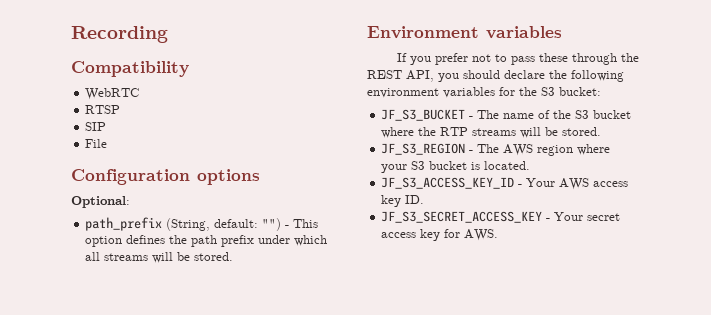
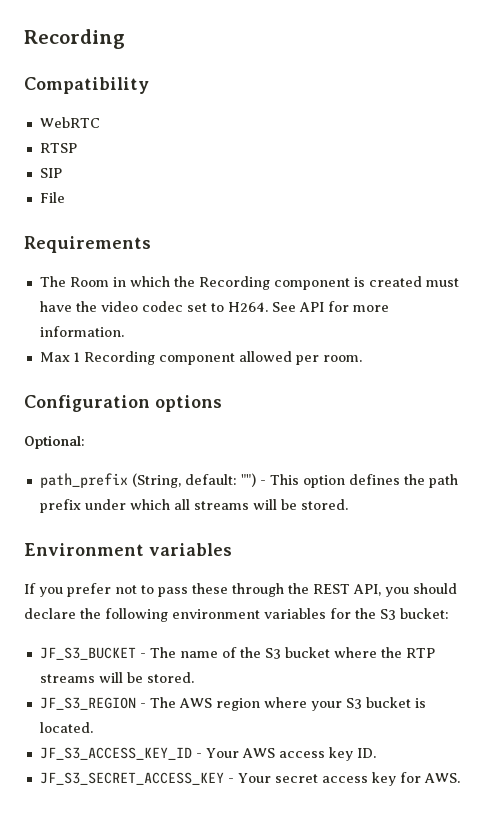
+ Requirements
+ The Room in which the Recording component is created must have the video codec set to H264. See API for more information.
+ Max 1 Recording component allowed per room.

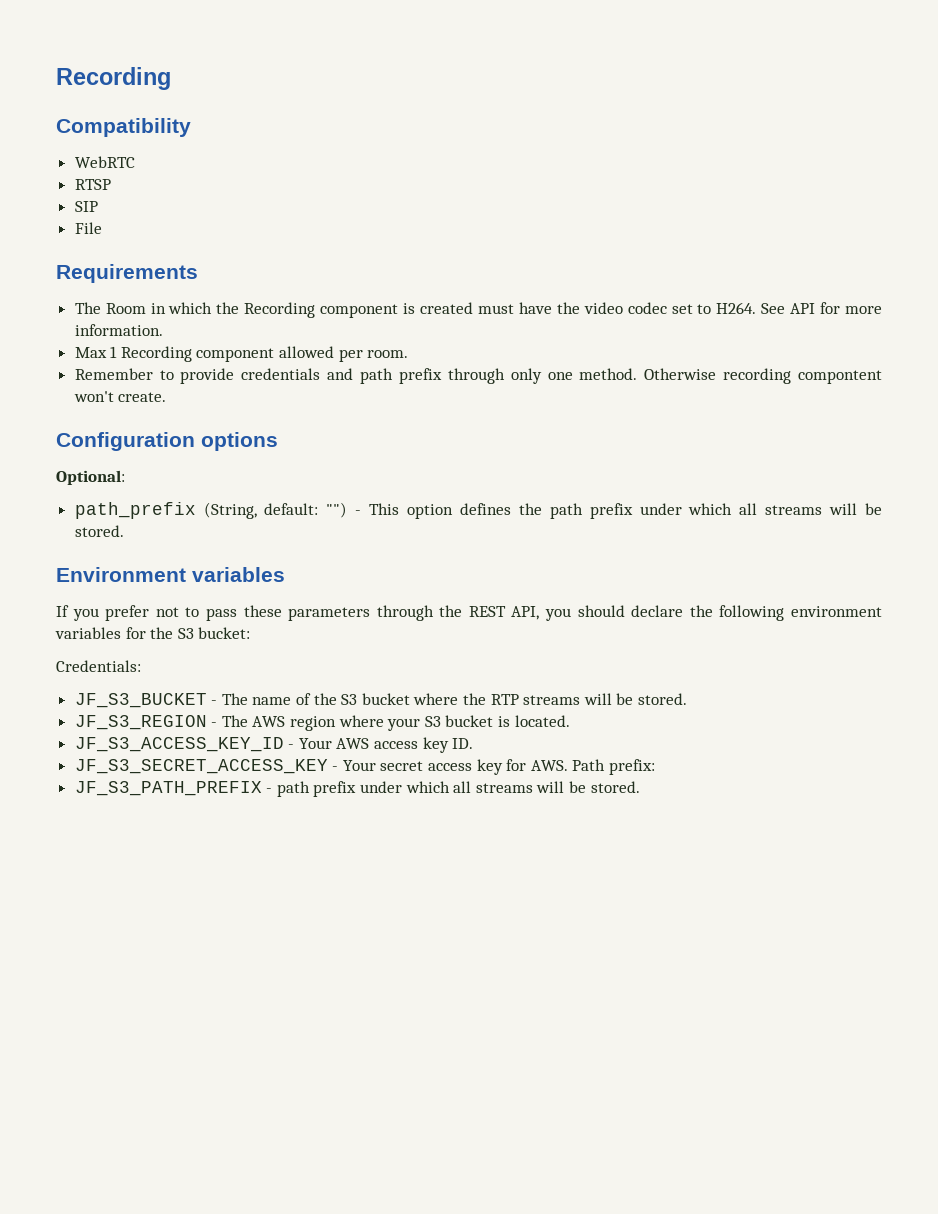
+ Remember to provide credentials and path prefix through only one method. Otherwise recording compontent won't create.
- If you prefer not to pass these through the REST API, you should declare the following environment variables for the S3 bucket:
+ If you prefer not to pass these parameters through the REST API, you should declare the following environment variables for the S3 bucket:
+ Credentials:
- JF_S3_SECRET_ACCESS_KEY - Your secret access key for AWS.
+ JF_S3_SECRET_ACCESS_KEY - Your secret access key for AWS. Path prefix:
+ JF_S3_PATH_PREFIX - path prefix under which all streams will be stored.

